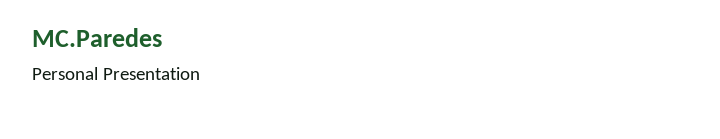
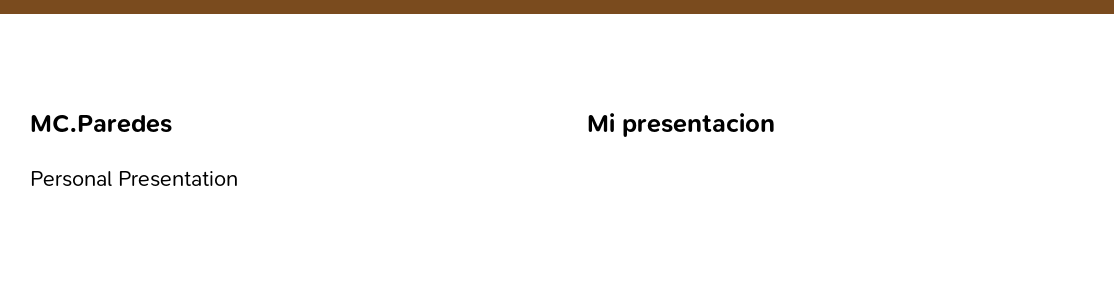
+ Mi presentacion

